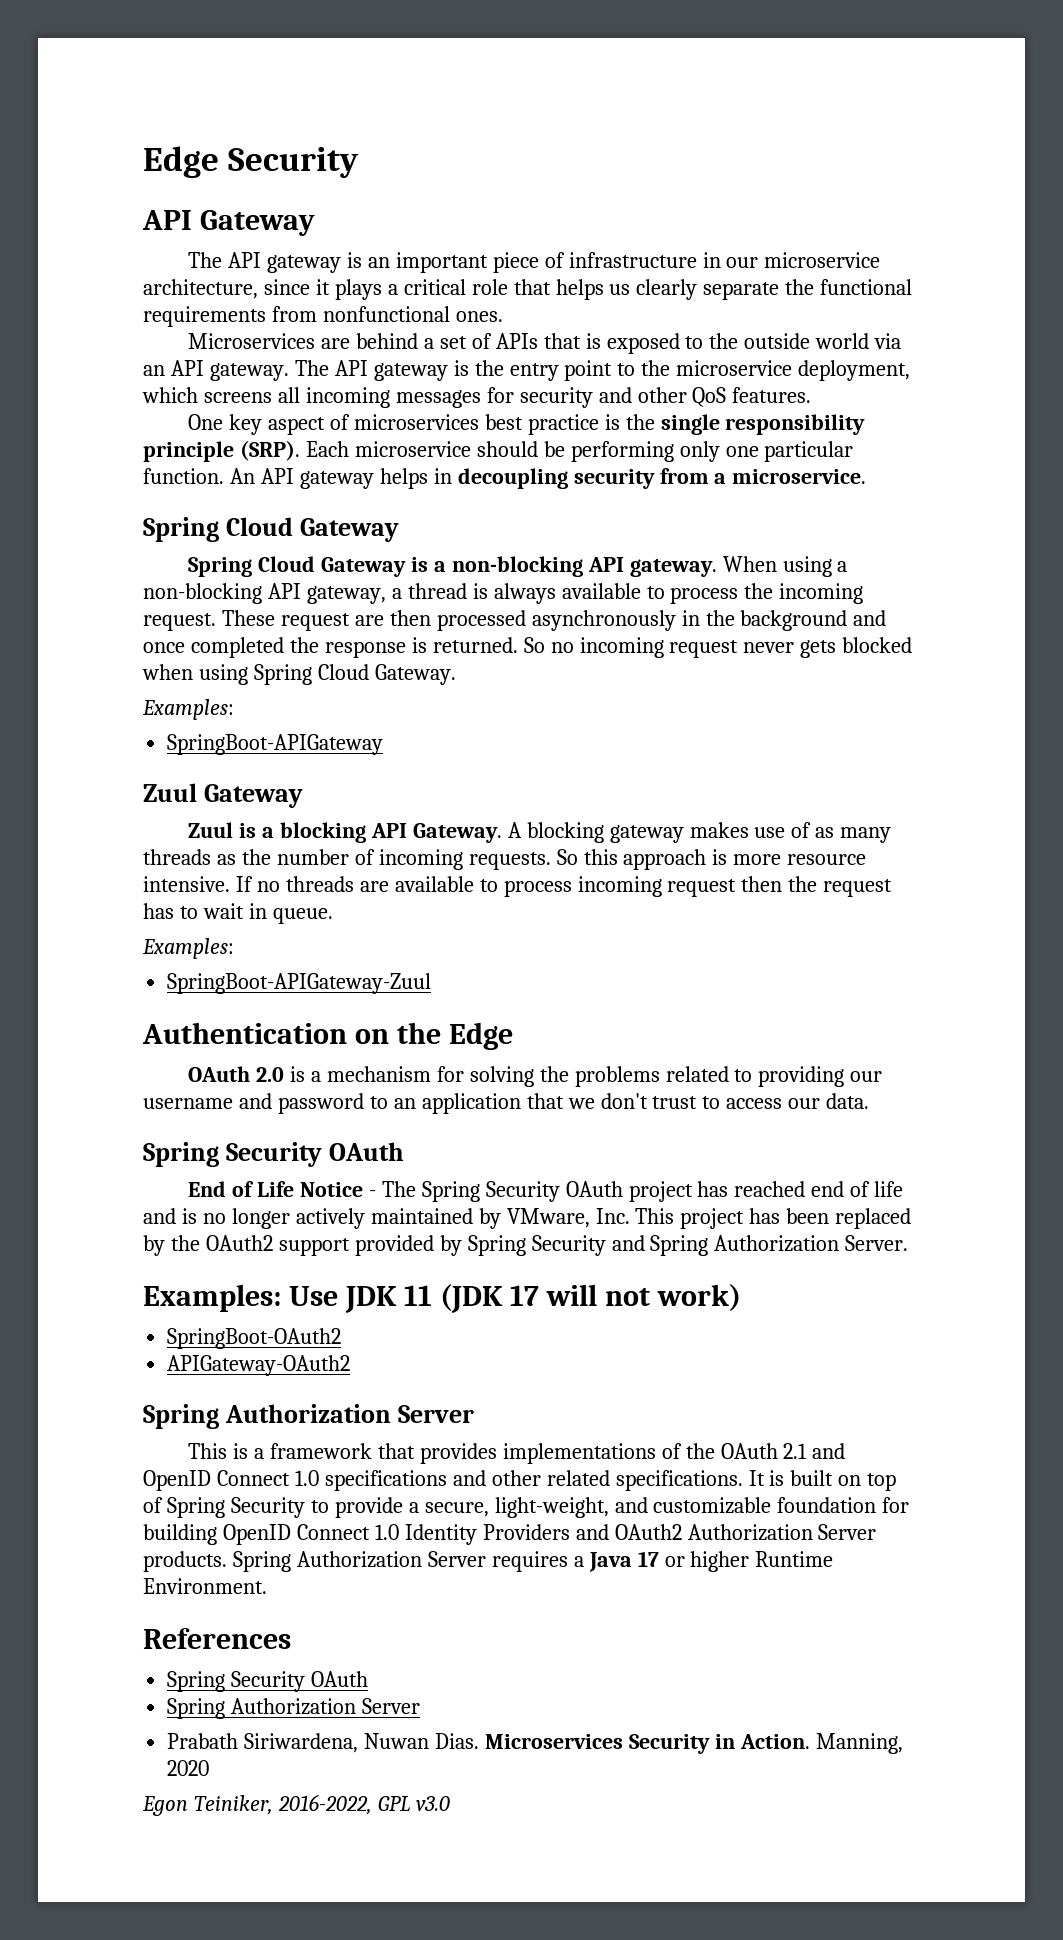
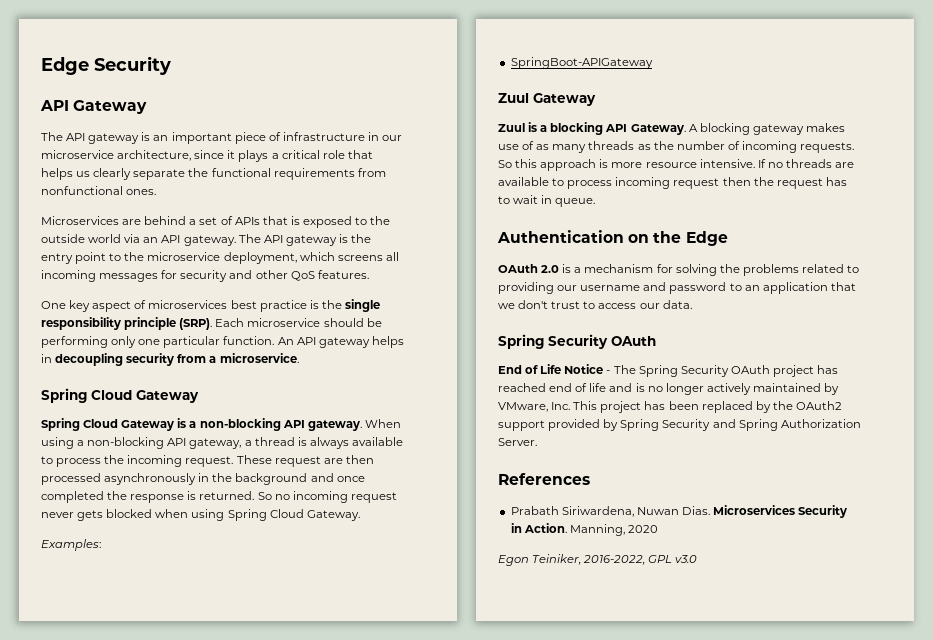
  If no threads are available to process incoming request then the request has to wait in queue.
- Examples:
- SpringBoot-APIGateway-Zuul
- Examples: Use JDK 11 (JDK 17 will not work)
- SpringBoot-OAuth2
- APIGateway-OAuth2
- Spring Authorization Server
- This is a framework that provides implementations of the OAuth 2.1 and OpenID Connect 1.0 specifications and other related specifications. It is built on top of Spring Security to provide a secure, light-weight, and customizable foundation for building OpenID Connect 1.0 Identity Providers and OAuth2 Authorization Server products. Spring Authorization Server requires a Java 17 or higher Runtime Environment.
  References
- Spring Security OAuth
- Spring Authorization Server

